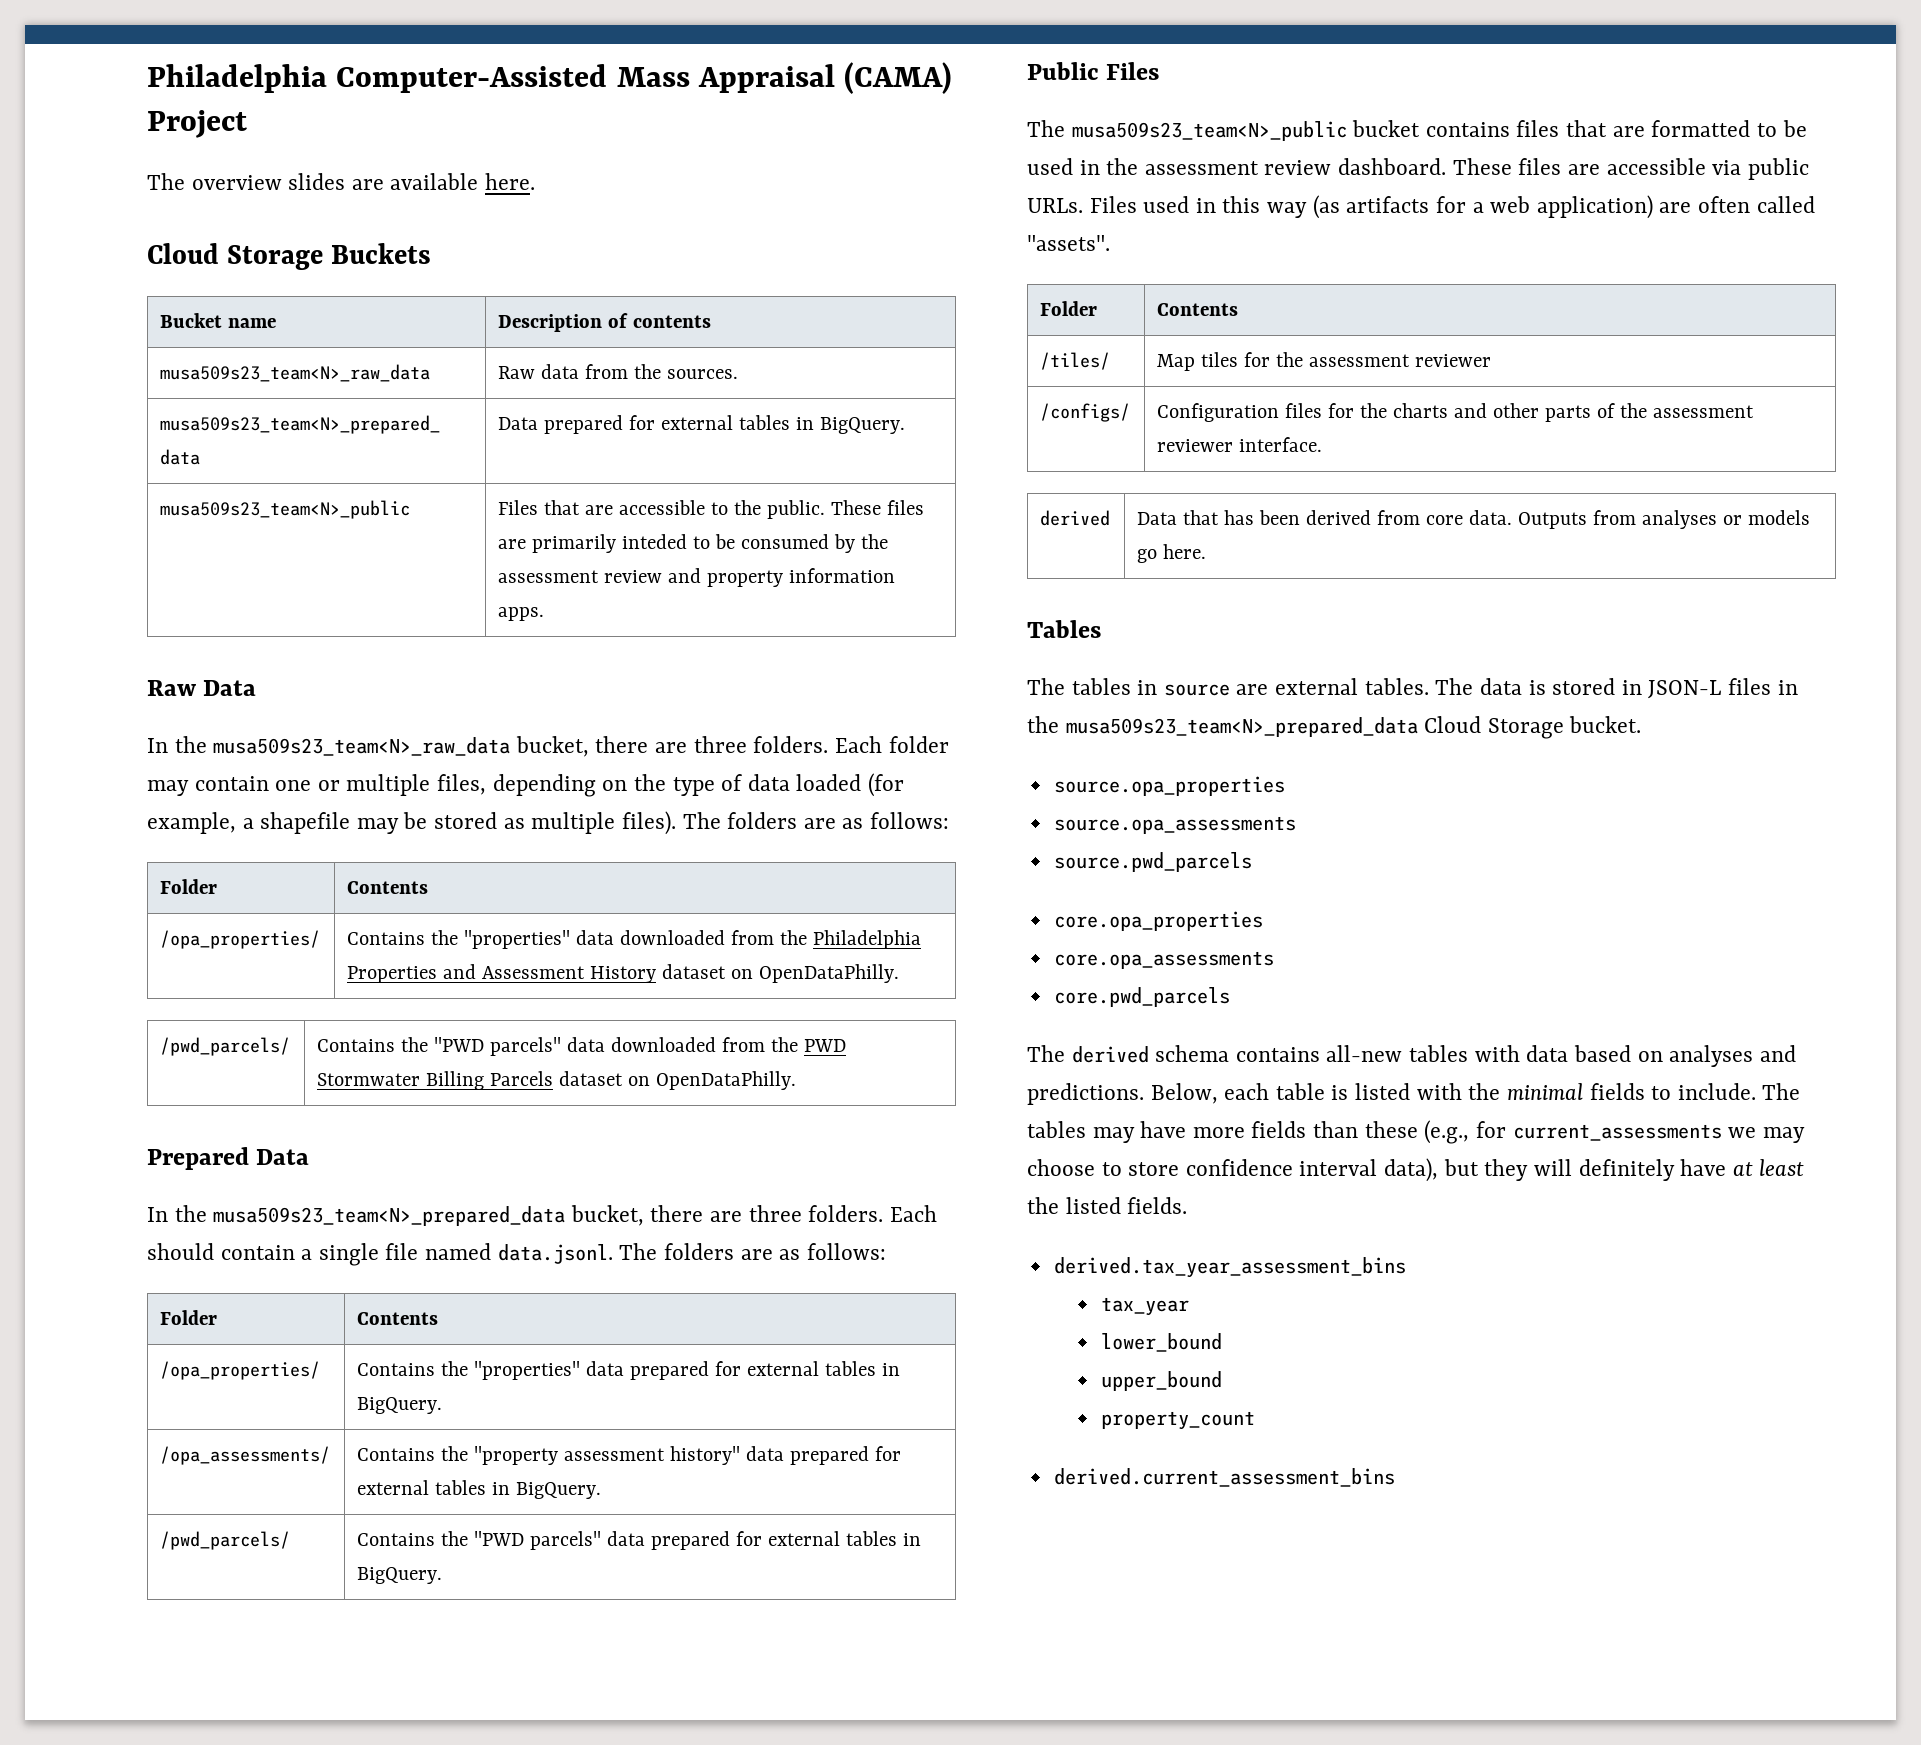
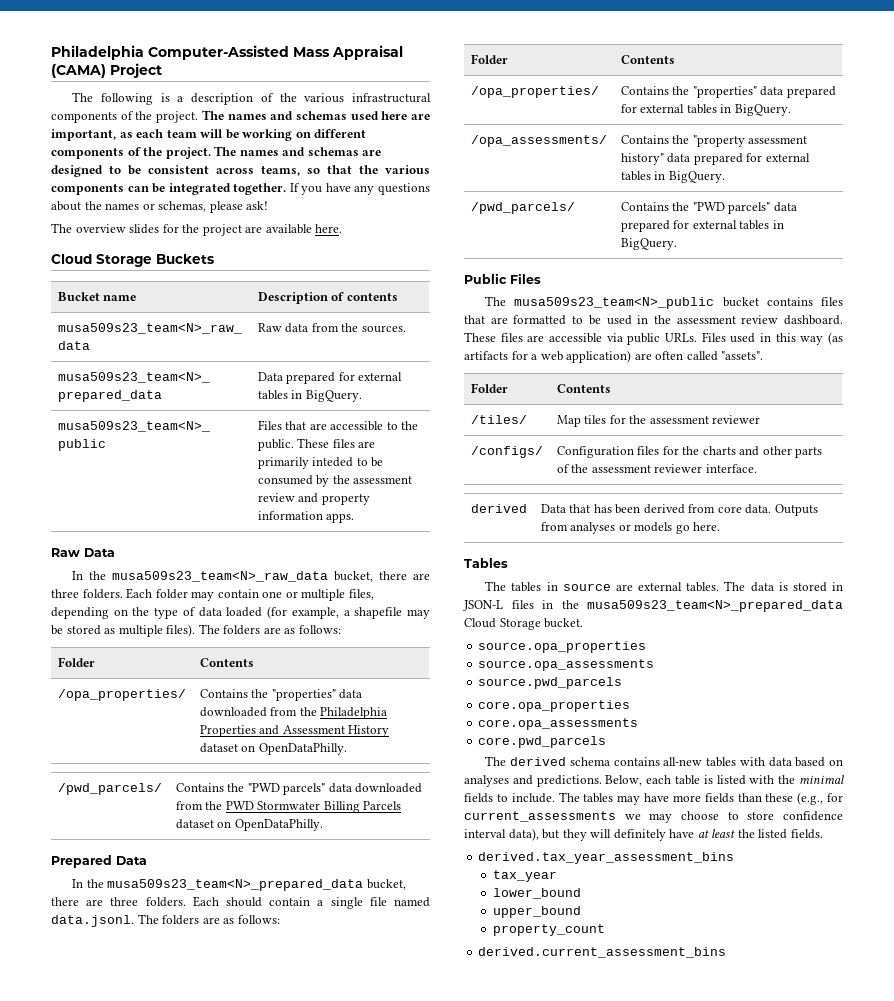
+ The following is a description of the various infrastructural components of the project. The names and schemas used here are important, as each team will be working on different components of the project. The names and schemas are designed to be consistent across teams, so that the various components can be integrated together. If you have any questions about the names or schemas, please ask!
- The overview slides are available here.
+ The overview slides for the project are available here.

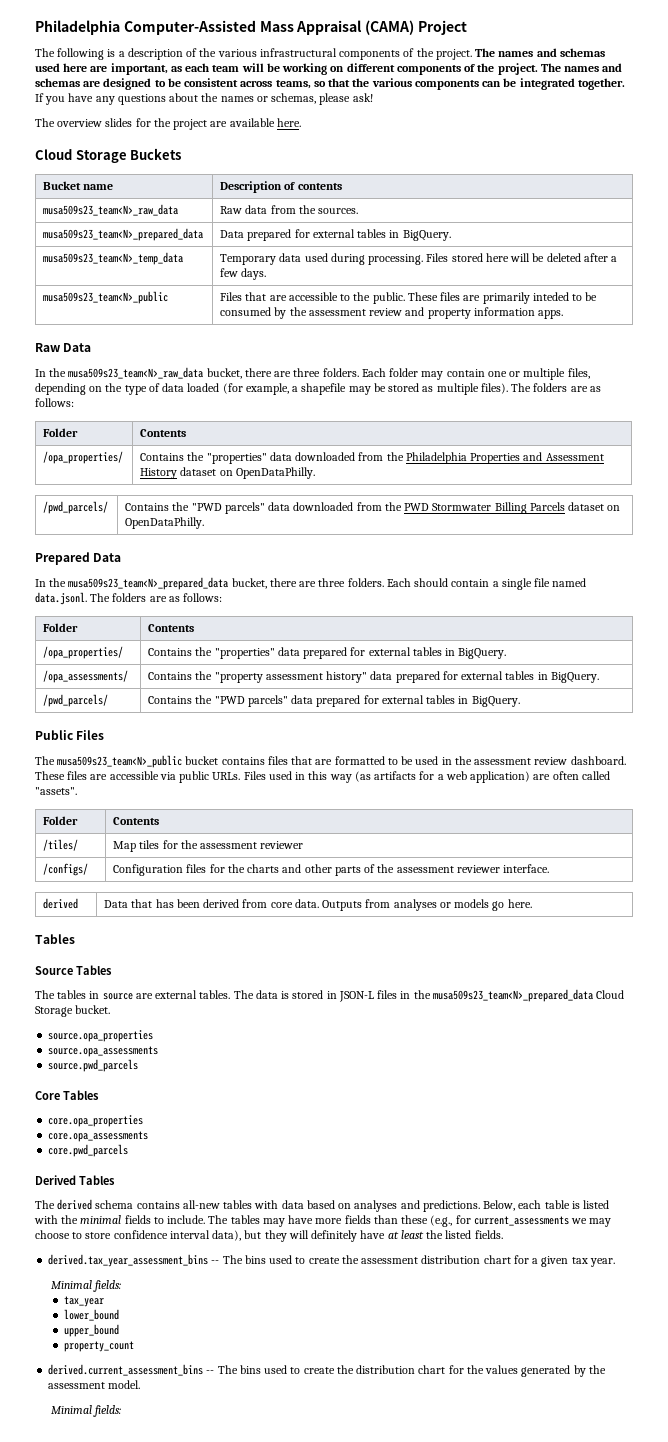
+ musa509s23_team<N>_temp_data | Temporary data used during processing. Files stored here will be deleted after a few days.
+ Source Tables
+ Core Tables
+ Derived Tables
- derived.tax_year_assessment_bins
+ derived.tax_year_assessment_bins -- The bins used to create the assessment distribution chart for a given tax year.
+ Minimal fields:
- derived.current_assessment_bins
+ derived.current_assessment_bins -- The bins used to create the distribution chart for the values generated by the assessment model.
+ Minimal fields:

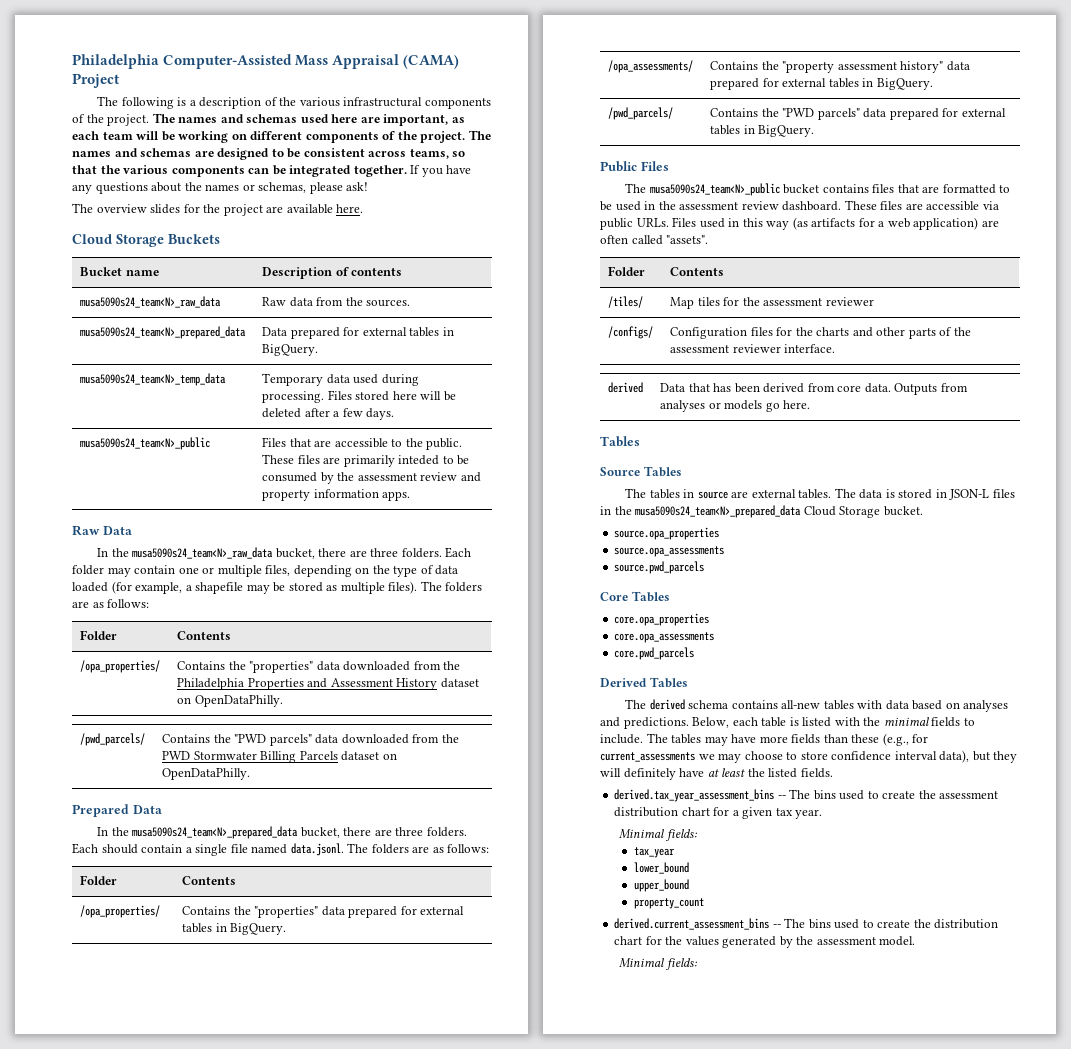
- musa509s23_team<N>_raw_data | Raw data from the sources.
+ musa5090s24_team<N>_raw_data | Raw data from the sources.
- musa509s23_team<N>_prepared_data | Data prepared for external tables in BigQuery.
+ musa5090s24_team<N>_prepared_data | Data prepared for external tables in BigQuery.
- musa509s23_team<N>_temp_data | Temporary data used during processing. Files stored here will be deleted after a few days.
+ musa5090s24_team<N>_temp_data | Temporary data used during processing. Files stored here will be deleted after a few days.
- musa509s23_team<N>_public | Files that are accessible to the public. These files are primarily inteded to be consumed by the assessment review and property information apps.
+ musa5090s24_team<N>_public | Files that are accessible to the public. These files are primarily inteded to be consumed by the assessment review and property information apps.
- In the musa509s23_team<N>_raw_data bucket, there are three folders.
+ In the musa5090s24_team<N>_raw_data bucket, there are three folders.
- In the musa509s23_team<N>_prepared_data bucket, there are three folders.
+ In the musa5090s24_team<N>_prepared_data bucket, there are three folders.
- The musa509s23_team<N>_public bucket contains files that are formatted to be used in the assessment review dashboard.
+ The musa5090s24_team<N>_public bucket contains files that are formatted to be used in the assessment review dashboard.
- The data is stored in JSON-L files in the musa509s23_team<N>_prepared_data Cloud Storage bucket.
+ The data is stored in JSON-L files in the musa5090s24_team<N>_prepared_data Cloud Storage bucket.

